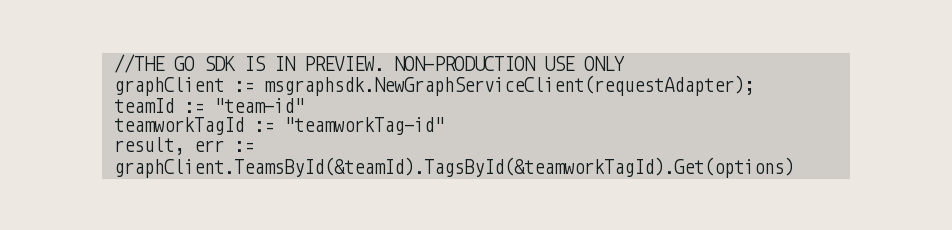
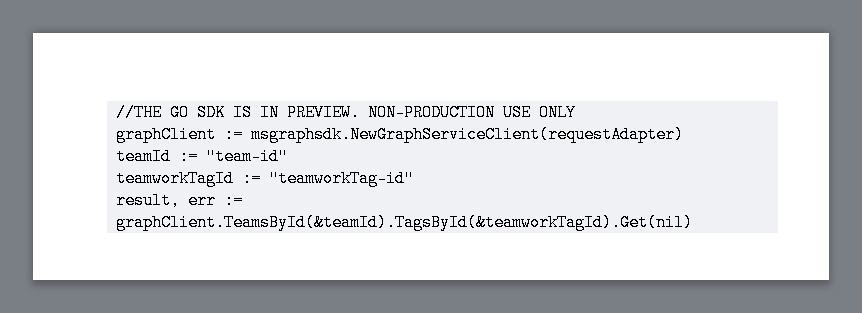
- graphClient := msgraphsdk.NewGraphServiceClient(requestAdapter);
+ graphClient := msgraphsdk.NewGraphServiceClient(requestAdapter)
- result, err := graphClient.TeamsById(&teamId).TagsById(&teamworkTagId).Get(options)
+ result, err := graphClient.TeamsById(&teamId).TagsById(&teamworkTagId).Get(nil)

